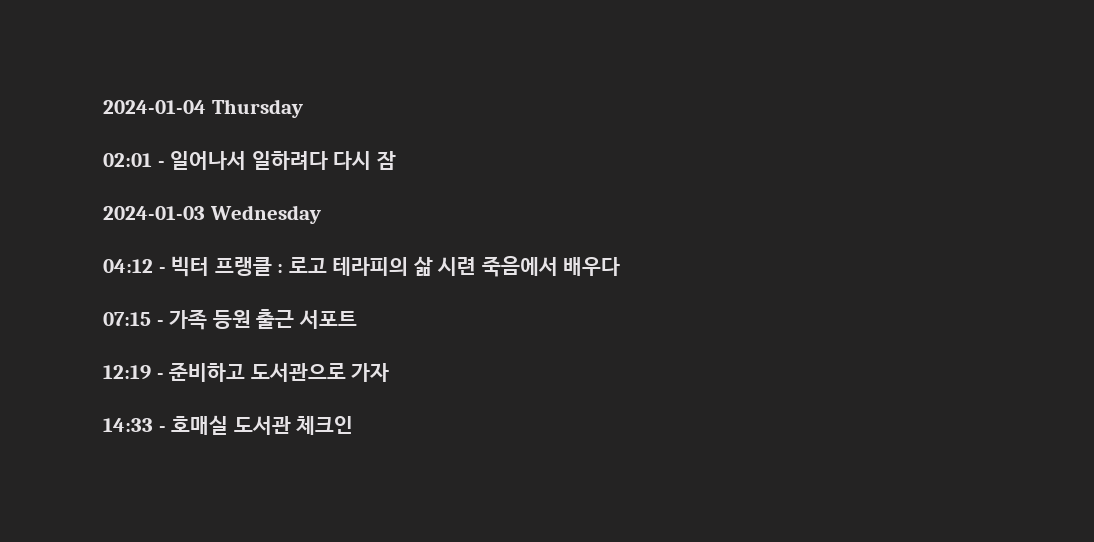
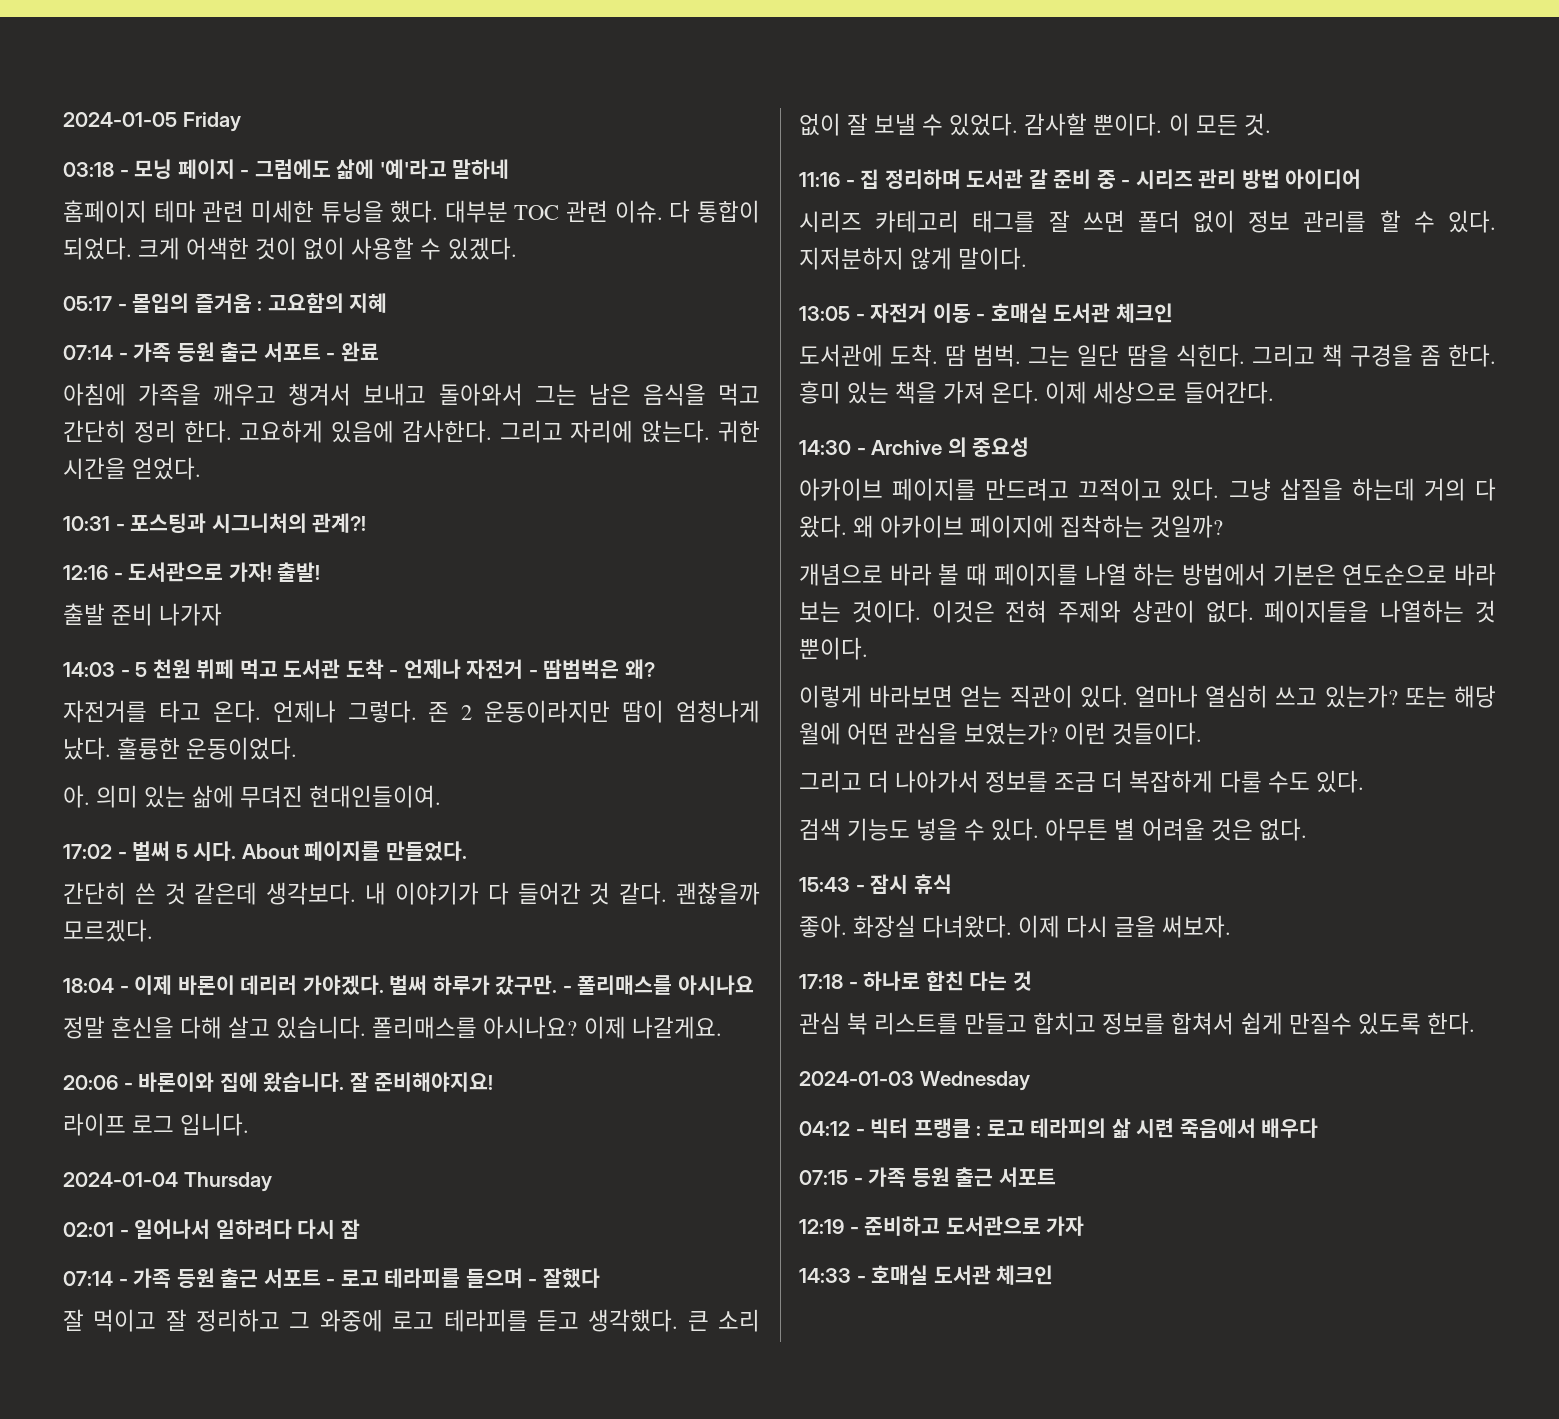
+ 2024-01-05 Friday
+ 03:18 - 모닝 페이지 - 그럼에도 삶에 '예'라고 말하네
+ 홈페이지 테마 관련 미세한 튜닝을 했다. 대부분 TOC 관련 이슈. 다 통합이 되었다. 크게 어색한 것이 없이 사용할 수 있겠다.
+ 05:17 - 몰입의 즐거움 : 고요함의 지혜
+ 07:14 - 가족 등원 출근 서포트 - 완료
+ 아침에 가족을 깨우고 챙겨서 보내고 돌아와서 그는 남은 음식을 먹고 간단히 정리 한다. 고요하게 있음에 감사한다. 그리고 자리에 앉는다. 귀한 시간을 얻었다.
+ 10:31 - 포스팅과 시그니처의 관계?!
+ 12:16 - 도서관으로 가자! 출발!
+ 출발 준비 나가자
+ 14:03 - 5 천원 뷔페 먹고 도서관 도착 - 언제나 자전거 - 땀범벅은 왜?
+ 자전거를 타고 온다. 언제나 그렇다. 존 2 운동이라지만 땀이 엄청나게 났다. 훌륭한 운동이었다.
+ 아. 의미 있는 삶에 무뎌진 현대인들이여.
+ 17:02 - 벌써 5 시다. About 페이지를 만들었다.
+ 간단히 쓴 것 같은데 생각보다. 내 이야기가 다 들어간 것 같다. 괜찮을까 모르겠다.
+ 18:04 - 이제 바론이 데리러 가야겠다. 벌써 하루가 갔구만. - 폴리매스를 아시나요
+ 정말 혼신을 다해 살고 있습니다. 폴리매스를 아시나요? 이제 나갈게요.
+ 20:06 - 바론이와 집에 왔습니다. 잘 준비해야지요!
+ 라이프 로그 입니다.
+ 07:14 - 가족 등원 출근 서포트 - 로고 테라피를 들으며 - 잘했다
+ 잘 먹이고 잘 정리하고 그 와중에 로고 테라피를 듣고 생각했다. 큰 소리 없이 잘 보낼 수 있었다. 감사할 뿐이다. 이 모든 것.
+ 11:16 - 집 정리하며 도서관 갈 준비 중 - 시리즈 관리 방법 아이디어
+ 시리즈 카테고리 태그를 잘 쓰면 폴더 없이 정보 관리를 할 수 있다. 지저분하지 않게 말이다.
+ 13:05 - 자전거 이동 - 호매실 도서관 체크인
+ 도서관에 도착. 땀 범벅. 그는 일단 땀을 식힌다. 그리고 책 구경을 좀 한다. 흥미 있는 책을 가져 온다. 이제 세상으로 들어간다.
+ 14:30 - Archive 의 중요성
+ 아카이브 페이지를 만드려고 끄적이고 있다. 그냥 삽질을 하는데 거의 다 왔다. 왜 아카이브 페이지에 집착하는 것일까?
+ 개념으로 바라 볼 때 페이지를 나열 하는 방법에서 기본은 연도순으로 바라 보는 것이다. 이것은 전혀 주제와 상관이 없다. 페이지들을 나열하는 것 뿐이다.
+ 이렇게 바라보면 얻는 직관이 있다. 얼마나 열심히 쓰고 있는가? 또는 해당 월에 어떤 관심을 보였는가? 이런 것들이다.
+ 그리고 더 나아가서 정보를 조금 더 복잡하게 다룰 수도 있다.
+ 검색 기능도 넣을 수 있다. 아무튼 별 어려울 것은 없다.
+ 15:43 - 잠시 휴식
+ 좋아. 화장실 다녀왔다. 이제 다시 글을 써보자.
+ 17:18 - 하나로 합친 다는 것
+ 관심 북 리스트를 만들고 합치고 정보를 합쳐서 쉽게 만질수 있도록 한다.

